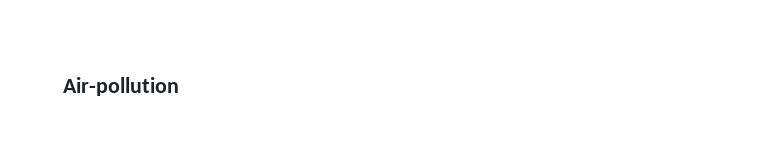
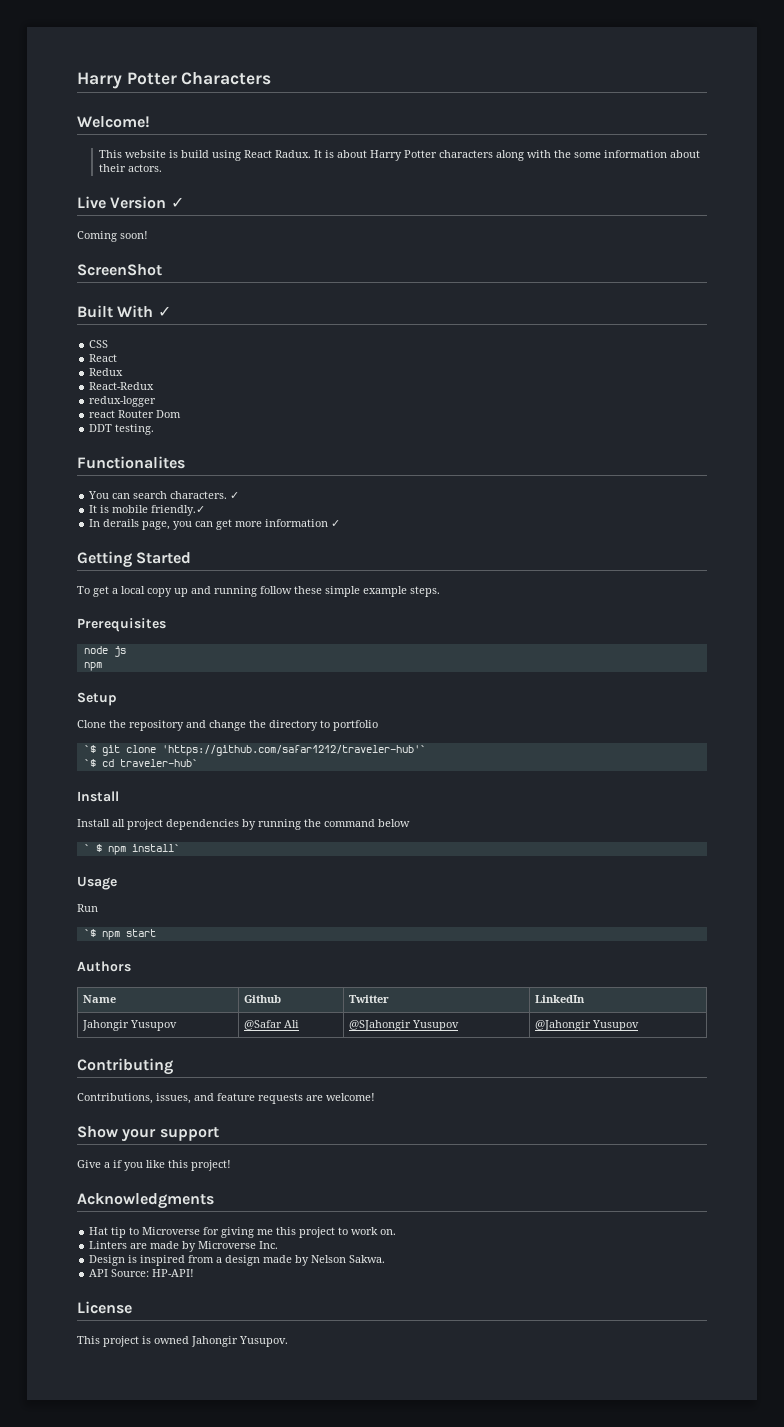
- Air-pollution
+ Harry Potter Characters
+ Welcome!
+ This website is build using React Radux. It is about Harry Potter characters along with the some information about their actors.
+ Live Version ✓
+ Coming soon!
+ ScreenShot
+ Built With ✓
+ CSS
+ React
+ Redux
+ React-Redux
+ redux-logger
+ react Router Dom
+ DDT testing.
+ Functionalites
+ You can search characters. ✓
+ It is mobile friendly.✓
+ In derails page, you can get more information ✓
+ Getting Started
+ To get a local copy up and running follow these simple example steps.
+ Prerequisites
+ node js
+ npm
+ Setup
+ Clone the repository and change the directory to portfolio
+ `$ git clone 'https://github.com/safar1212/traveler-hub'`
+ `$ cd traveler-hub`
+ Install
+ Install all project dependencies by running the command below
+ ` $ npm install`
+ Usage
+ Run
+ `$ npm start
+ Authors
+ Name | Github | Twitter | LinkedIn
+ Jahongir Yusupov | @Safar Ali | @SJahongir Yusupov | @Jahongir Yusupov
+ Contributing
+ Contributions, issues, and feature requests are welcome!
+ Show your support
+ Give a if you like this project!
+ Acknowledgments
+ Hat tip to Microverse for giving me this project to work on.
+ Linters are made by Microverse Inc.
+ Design is inspired from a design made by Nelson Sakwa.
+ API Source: HP-API!
+ License
+ This project is owned Jahongir Yusupov.

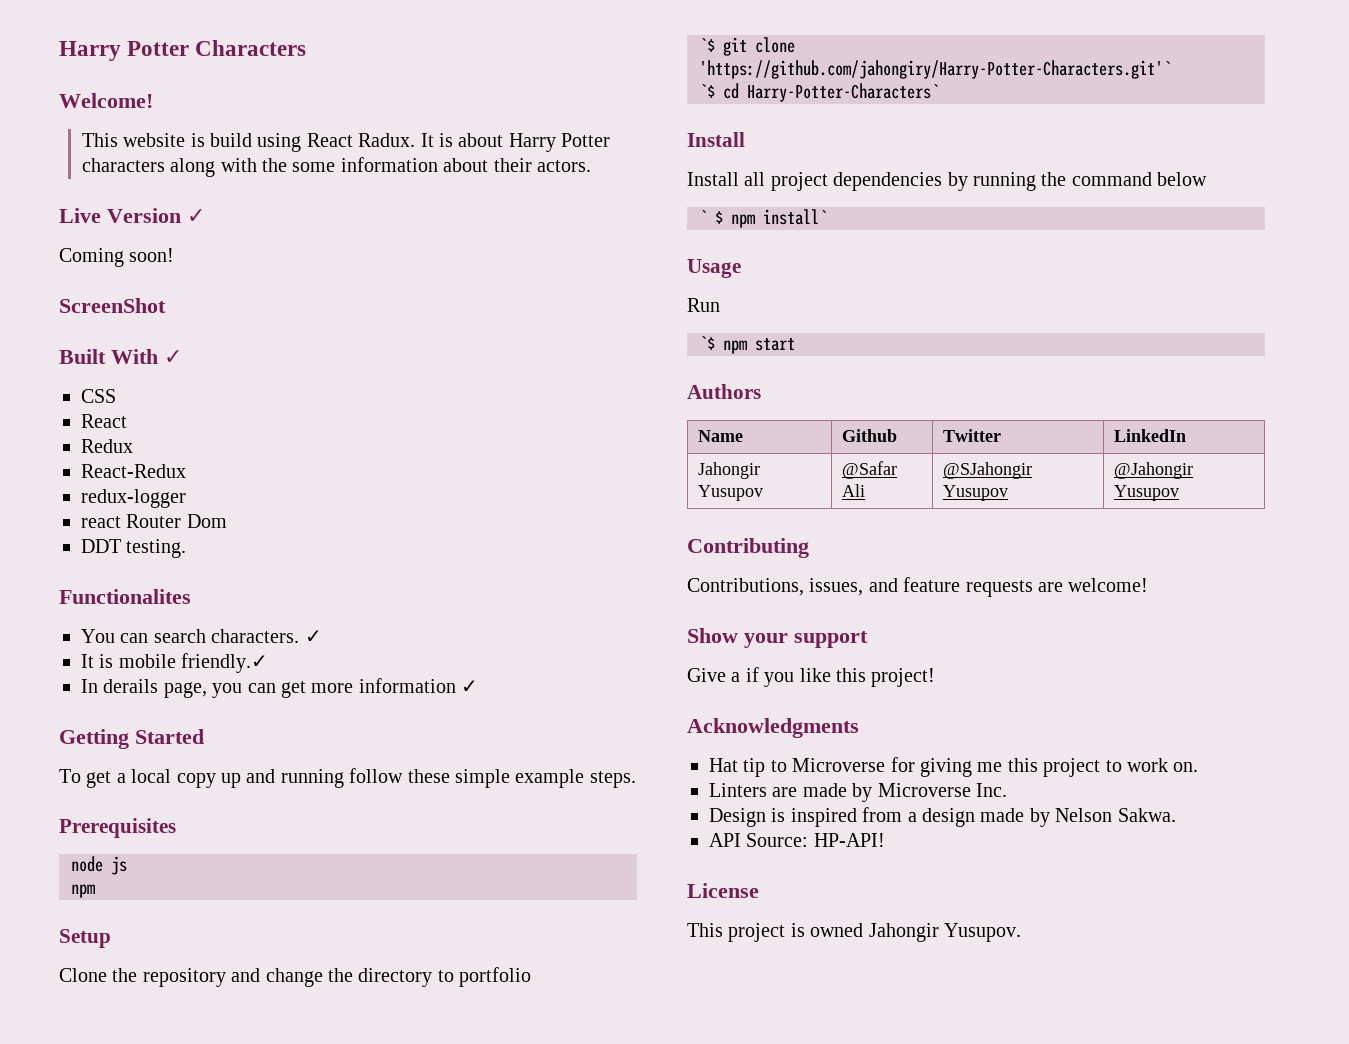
- `$ git clone 'https://github.com/safar1212/traveler-hub'`
+ `$ git clone 'https://github.com/jahongiry/Harry-Potter-Characters.git'`
- `$ cd traveler-hub`
+ `$ cd Harry-Potter-Characters`

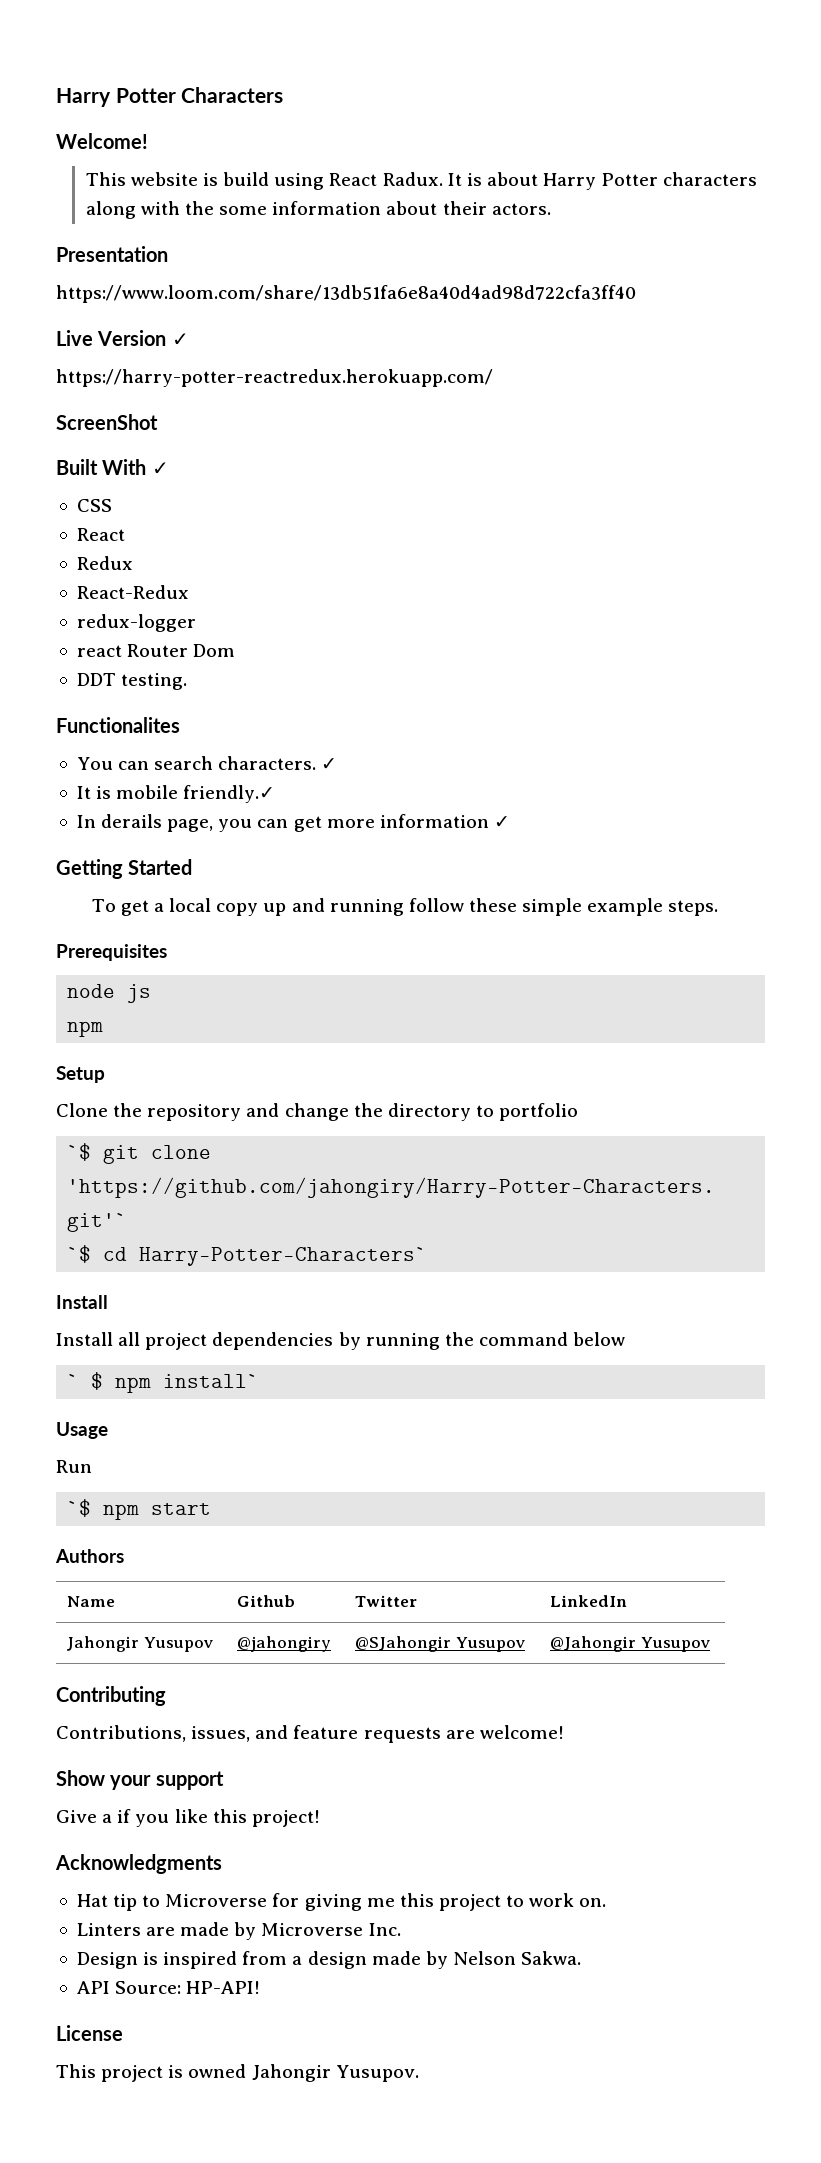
+ Presentation
+ https://www.loom.com/share/13db51fa6e8a40d4ad98d722cfa3ff40
- Coming soon!
+ https://harry-potter-reactredux.herokuapp.com/
- Jahongir Yusupov | @Safar Ali | @SJahongir Yusupov | @Jahongir Yusupov
+ Jahongir Yusupov | @jahongiry | @SJahongir Yusupov | @Jahongir Yusupov

